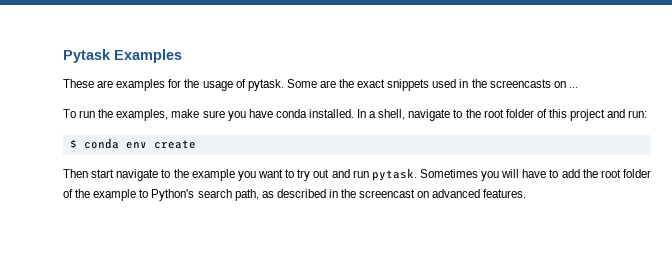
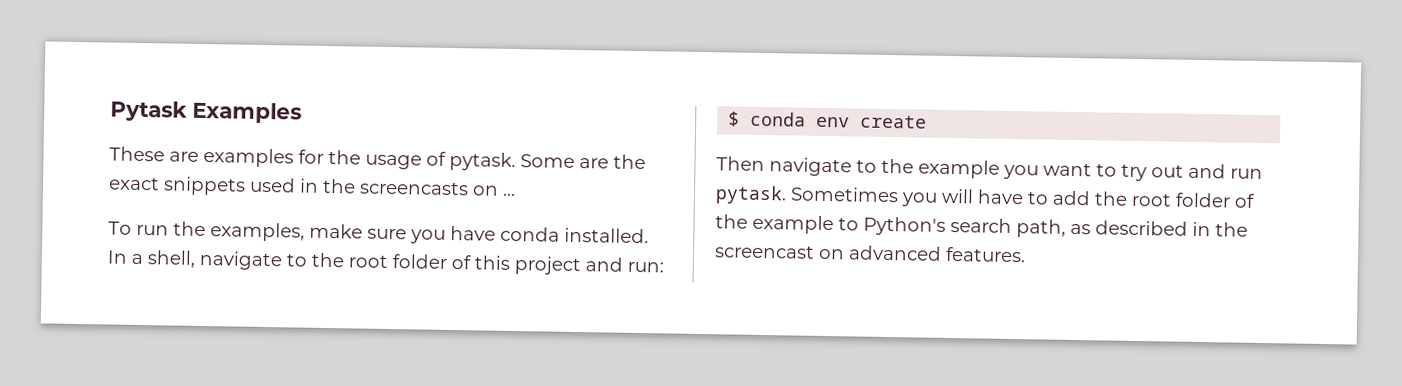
- Then start navigate to the example you want to try out and run pytask.
+ Then navigate to the example you want to try out and run pytask.

